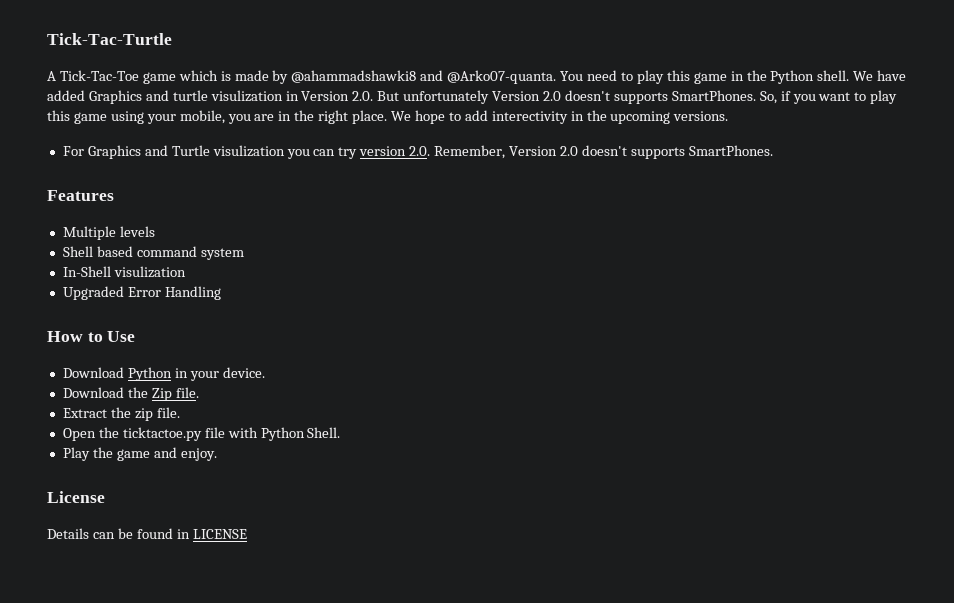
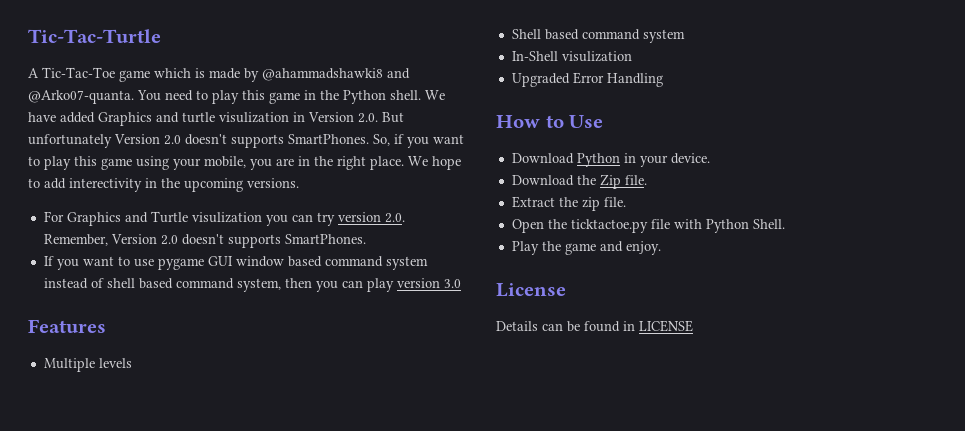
- Tick-Tac-Turtle
+ Tic-Tac-Turtle
- A Tick-Tac-Toe game which is made by @ahammadshawki8 and @Arko07-quanta.
+ A Tic-Tac-Toe game which is made by @ahammadshawki8 and @Arko07-quanta.
+ If you want to use pygame GUI window based command system instead of shell based command system, then you can play version 3.0

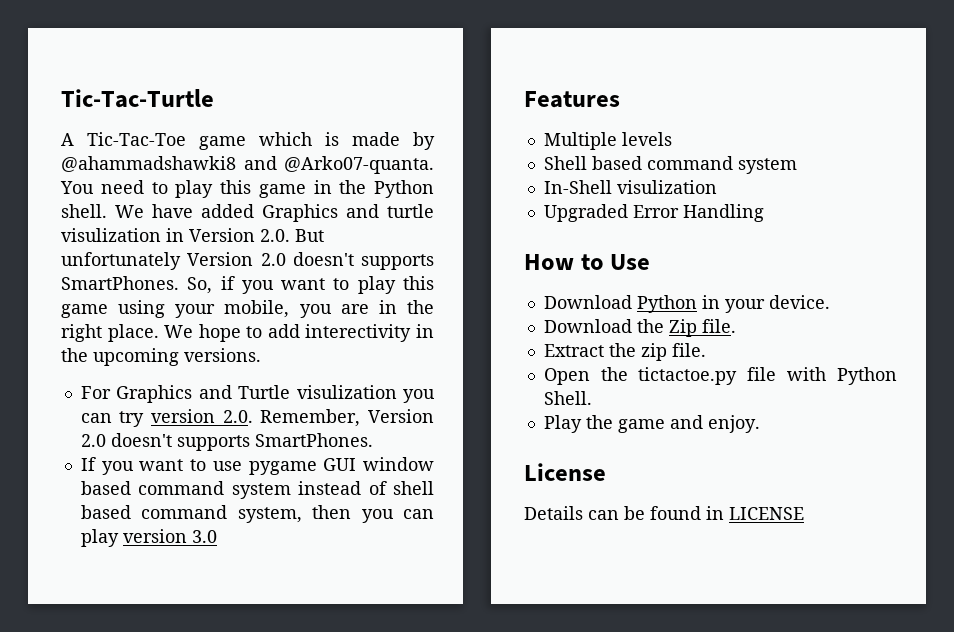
- Open the ticktactoe.py file with Python Shell.
+ Open the tictactoe.py file with Python Shell.

